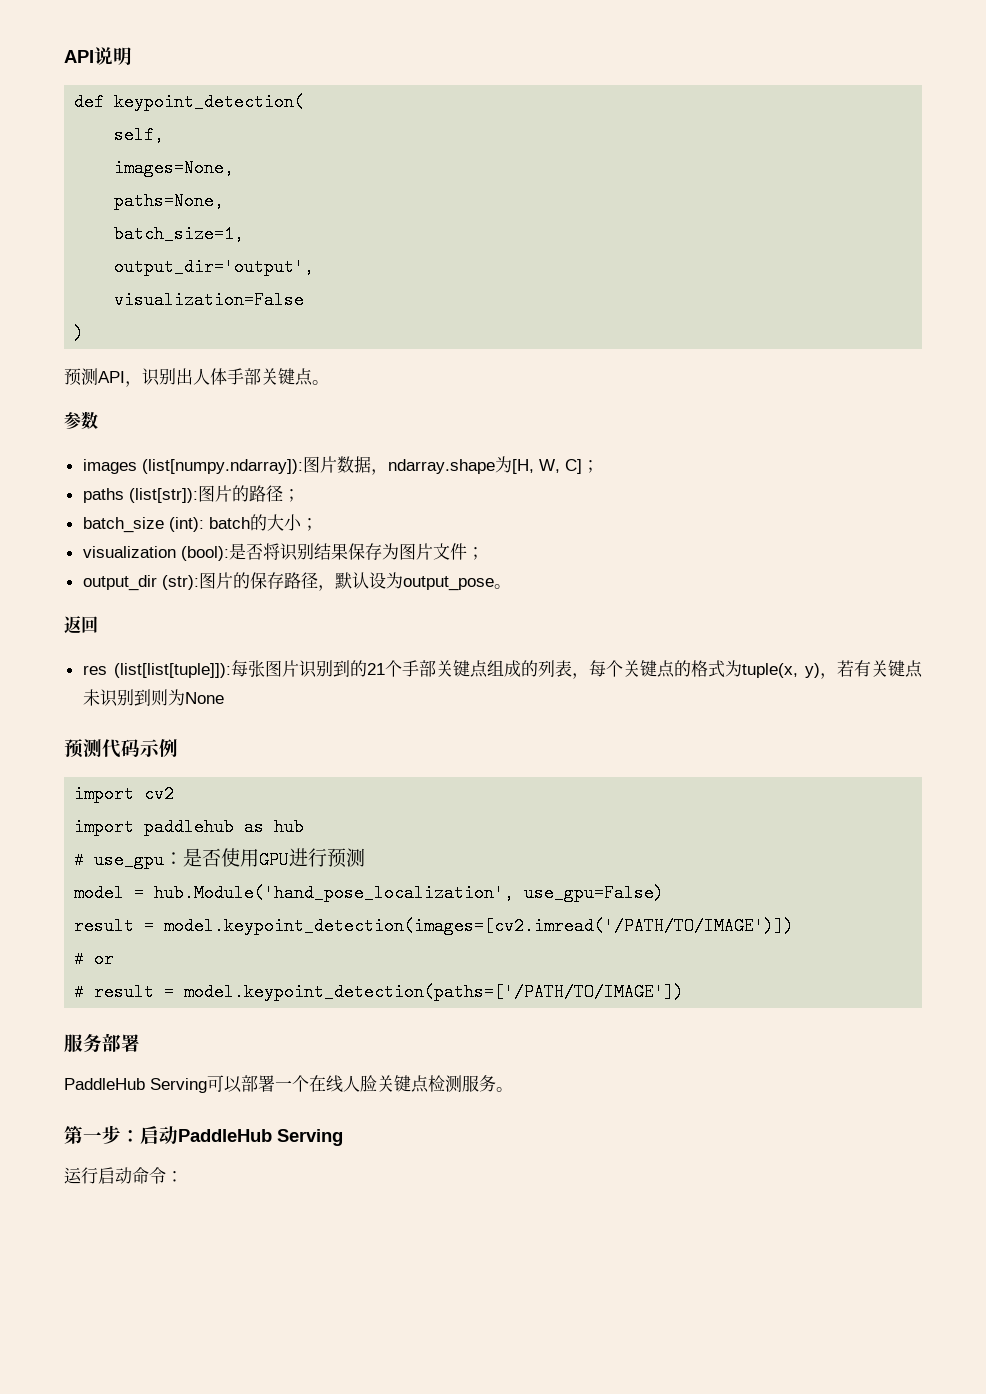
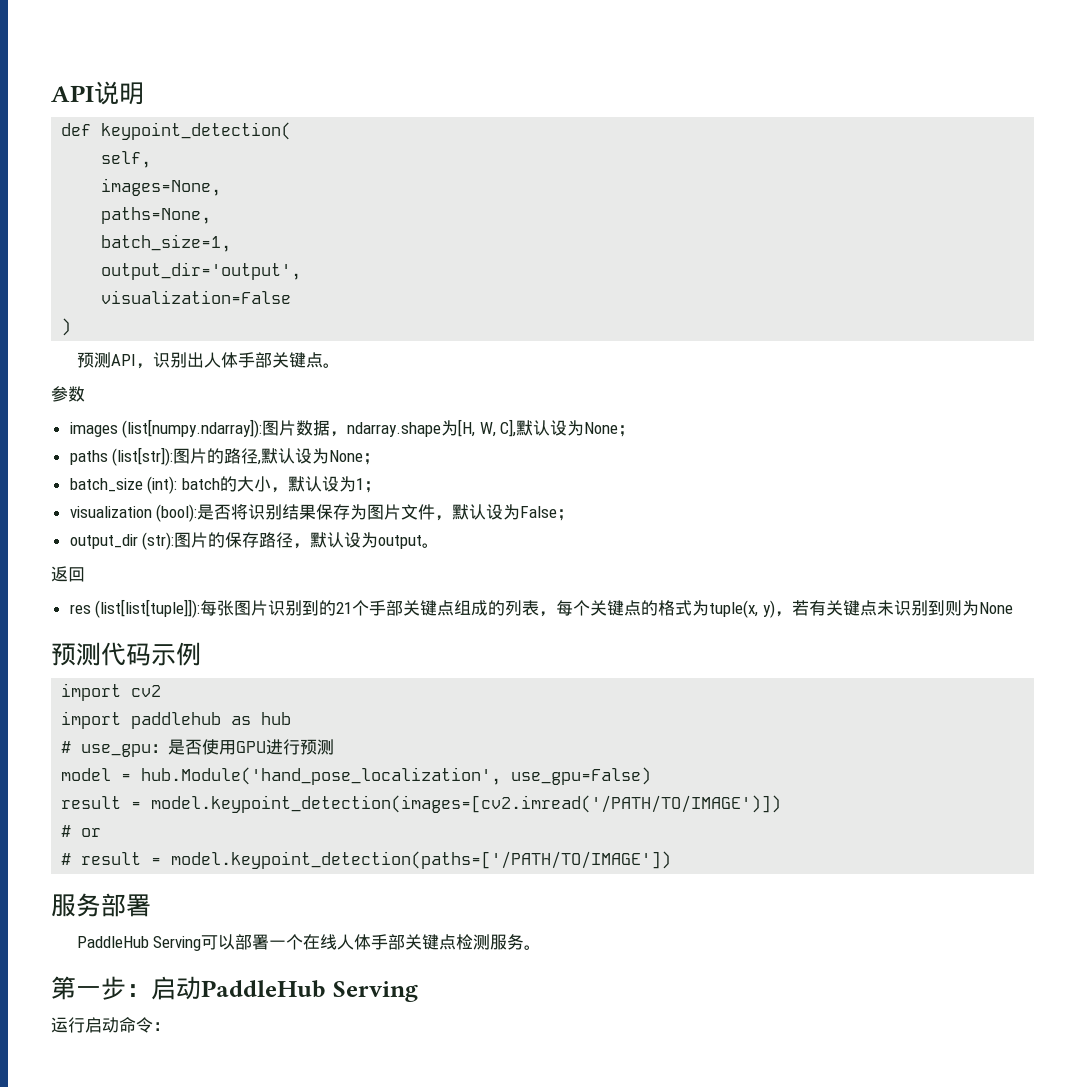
- images (list[numpy.ndarray]):图片数据，ndarray.shape为[H, W, C]；
+ images (list[numpy.ndarray]):图片数据，ndarray.shape为[H, W, C],默认设为None；
- paths (list[str]):图片的路径；
+ paths (list[str]):图片的路径,默认设为None；
- batch_size (int): batch的大小；
+ batch_size (int): batch的大小，默认设为1；
- visualization (bool):是否将识别结果保存为图片文件；
+ visualization (bool):是否将识别结果保存为图片文件，默认设为False；
- output_dir (str):图片的保存路径，默认设为output_pose。
+ output_dir (str):图片的保存路径，默认设为output。
- PaddleHub Serving可以部署一个在线人脸关键点检测服务。
+ PaddleHub Serving可以部署一个在线人体手部关键点检测服务。

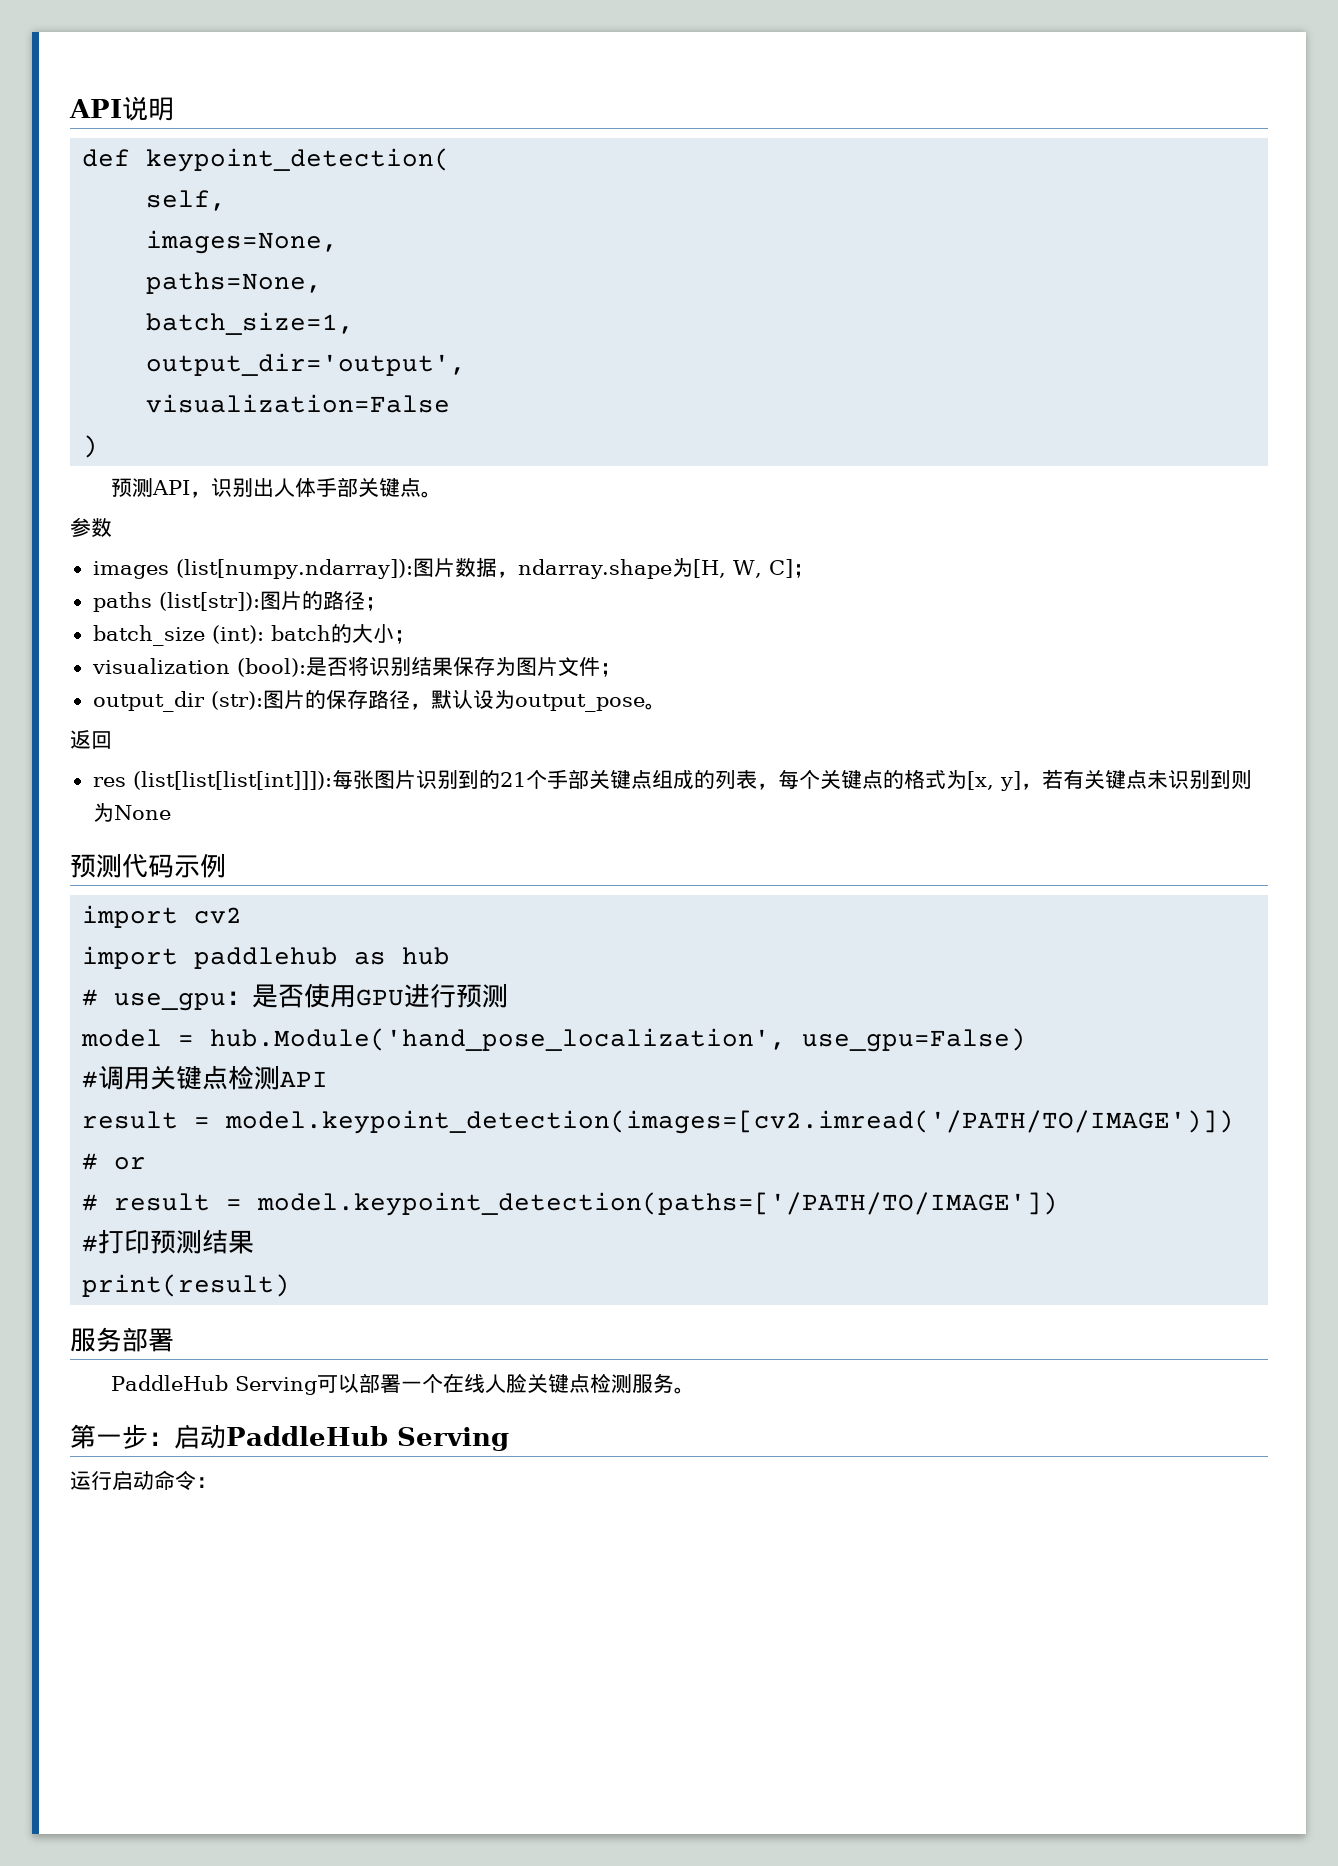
- images (list[numpy.ndarray]):图片数据，ndarray.shape为[H, W, C],默认设为None；
+ images (list[numpy.ndarray]):图片数据，ndarray.shape为[H, W, C]；
- paths (list[str]):图片的路径,默认设为None；
+ paths (list[str]):图片的路径；
- batch_size (int): batch的大小，默认设为1；
+ batch_size (int): batch的大小；
- visualization (bool):是否将识别结果保存为图片文件，默认设为False；
+ visualization (bool):是否将识别结果保存为图片文件；
- output_dir (str):图片的保存路径，默认设为output。
+ output_dir (str):图片的保存路径，默认设为output_pose。
- res (list[list[tuple]]):每张图片识别到的21个手部关键点组成的列表，每个关键点的格式为tuple(x, y)，若有关键点未识别到则为None
+ res (list[list[list[int]]]):每张图片识别到的21个手部关键点组成的列表，每个关键点的格式为[x, y]，若有关键点未识别到则为None
+ #调用关键点检测API
+ #打印预测结果
+ print(result)
- PaddleHub Serving可以部署一个在线人体手部关键点检测服务。
+ PaddleHub Serving可以部署一个在线人脸关键点检测服务。

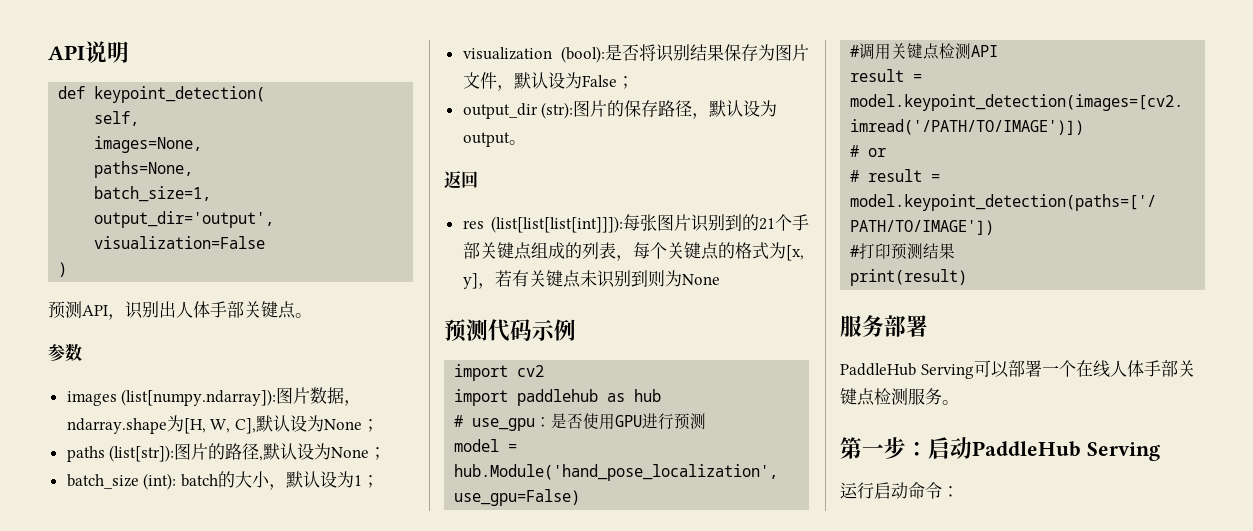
- images (list[numpy.ndarray]):图片数据，ndarray.shape为[H, W, C]；
+ images (list[numpy.ndarray]):图片数据，ndarray.shape为[H, W, C],默认设为None；
- paths (list[str]):图片的路径；
+ paths (list[str]):图片的路径,默认设为None；
- batch_size (int): batch的大小；
+ batch_size (int): batch的大小，默认设为1；
- visualization (bool):是否将识别结果保存为图片文件；
+ visualization (bool):是否将识别结果保存为图片文件，默认设为False；
- output_dir (str):图片的保存路径，默认设为output_pose。
+ output_dir (str):图片的保存路径，默认设为output。
- PaddleHub Serving可以部署一个在线人脸关键点检测服务。
+ PaddleHub Serving可以部署一个在线人体手部关键点检测服务。

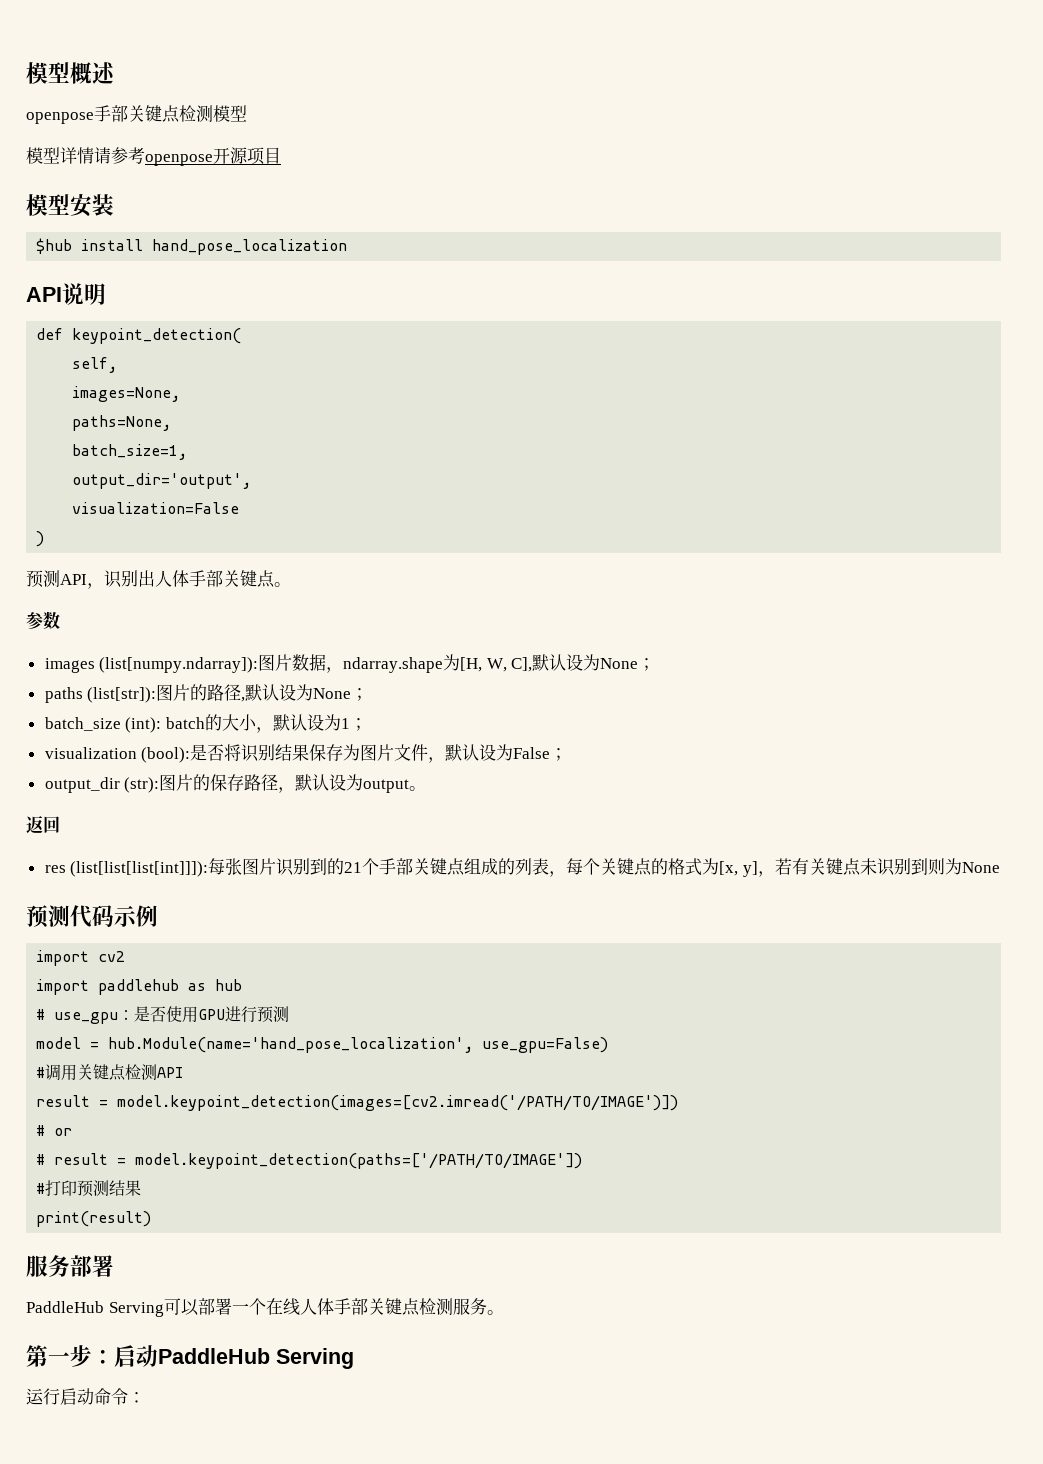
+ 模型概述
+ openpose手部关键点检测模型
+ 模型详情请参考openpose开源项目
+ 模型安装
+ $hub install hand_pose_localization
- model = hub.Module('hand_pose_localization', use_gpu=False)
+ model = hub.Module(name='hand_pose_localization', use_gpu=False)

